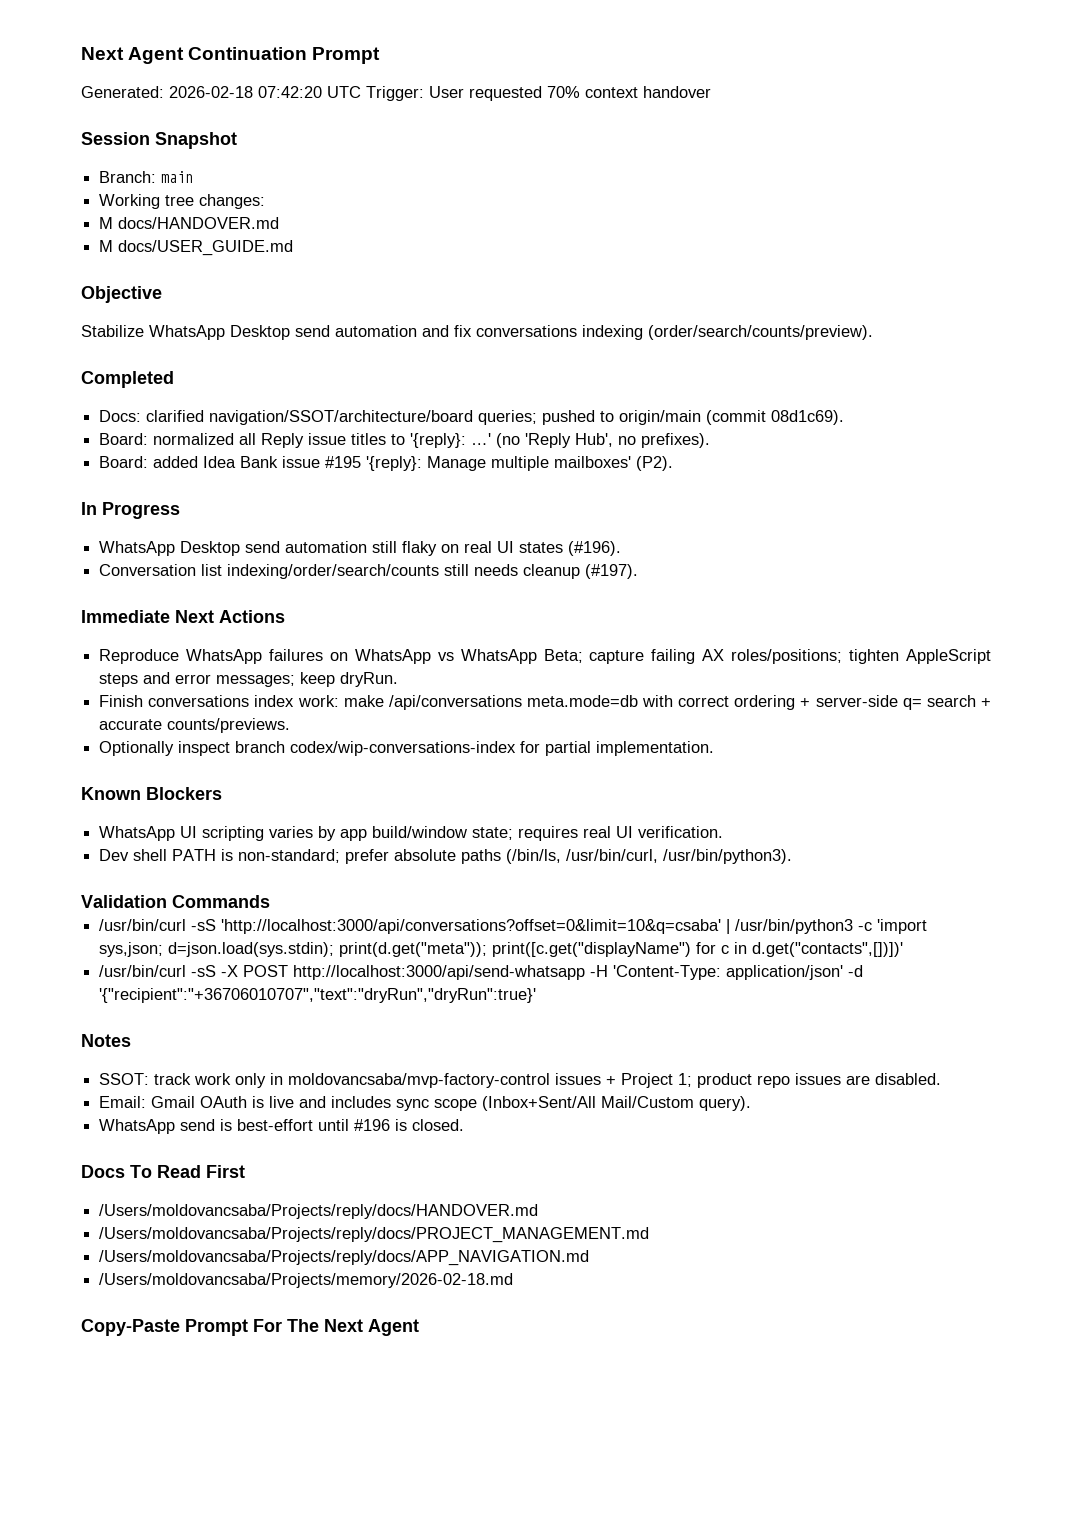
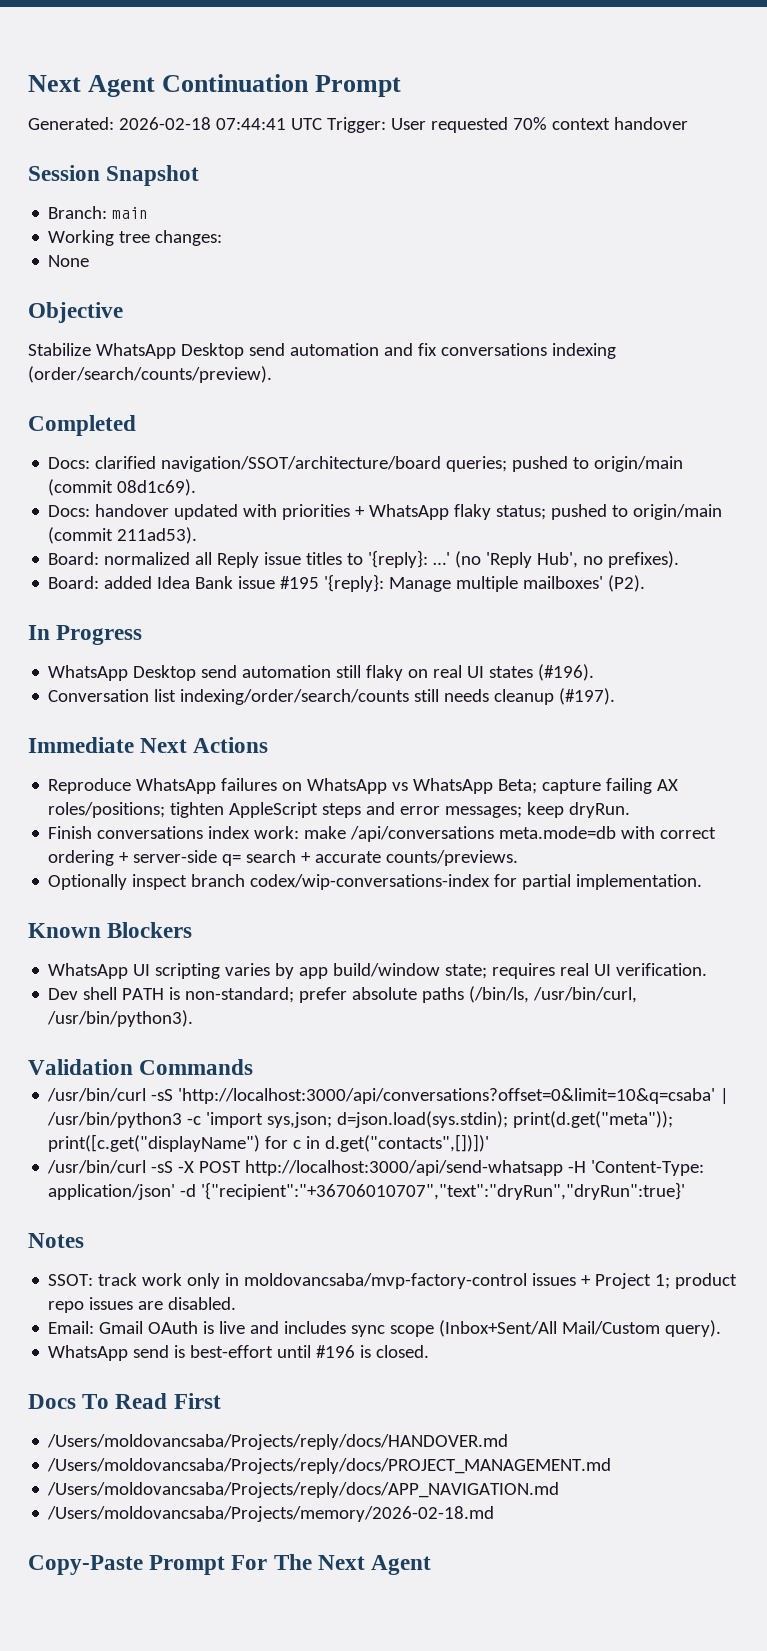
- Generated: 2026-02-18 07:42:20 UTC Trigger: User requested 70% context handover
+ Generated: 2026-02-18 07:44:41 UTC Trigger: User requested 70% context handover
- M docs/HANDOVER.md
- M docs/USER_GUIDE.md
+ None
+ Docs: handover updated with priorities + WhatsApp flaky status; pushed to origin/main (commit 211ad53).

